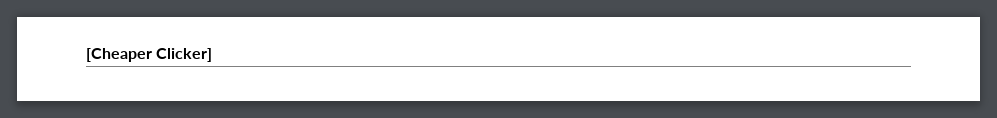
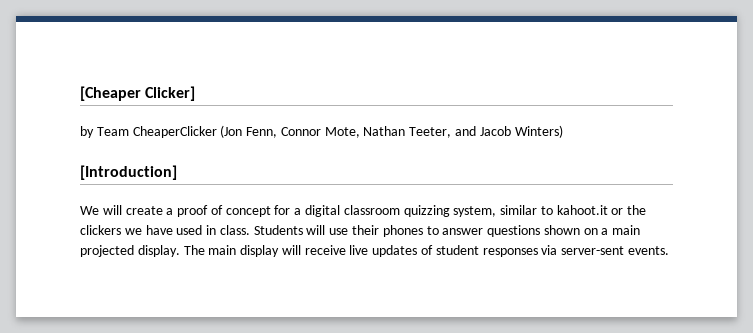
+ by Team CheaperClicker (Jon Fenn, Connor Mote, Nathan Teeter, and Jacob Winters)
+ [Introduction]
+ We will create a proof of concept for a digital classroom quizzing system, similar to kahoot.it or the clickers we have used in class. Students will use their phones to answer questions shown on a main projected display. The main display will receive live updates of student responses via server-sent events.

